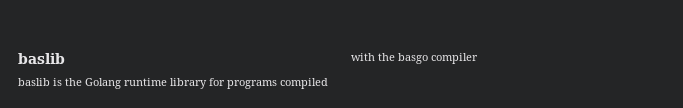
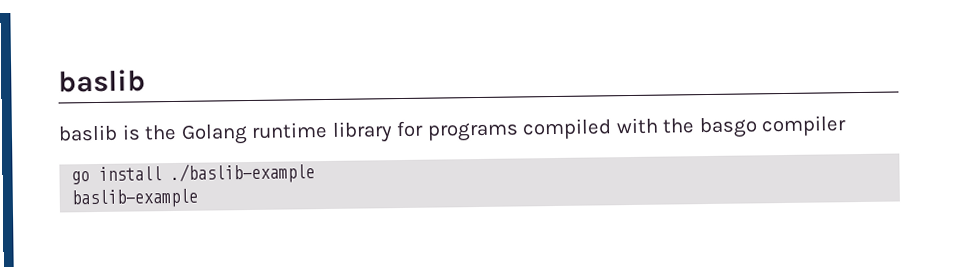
+ go install ./baslib-example
+ baslib-example

